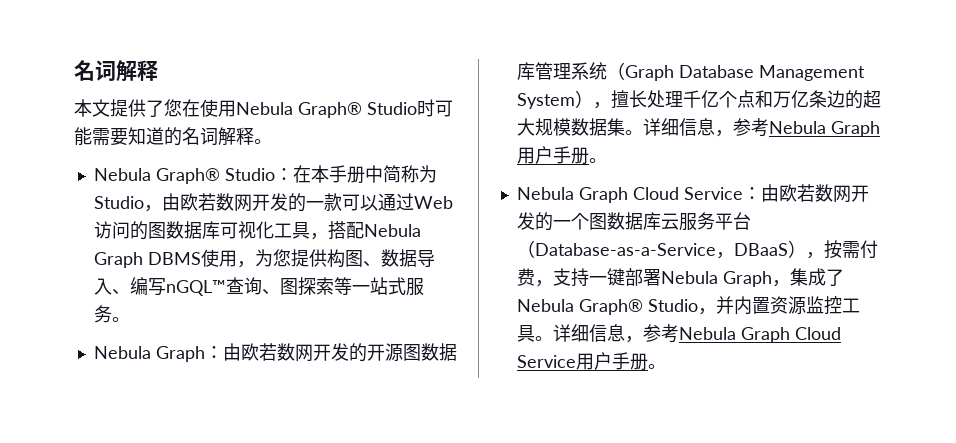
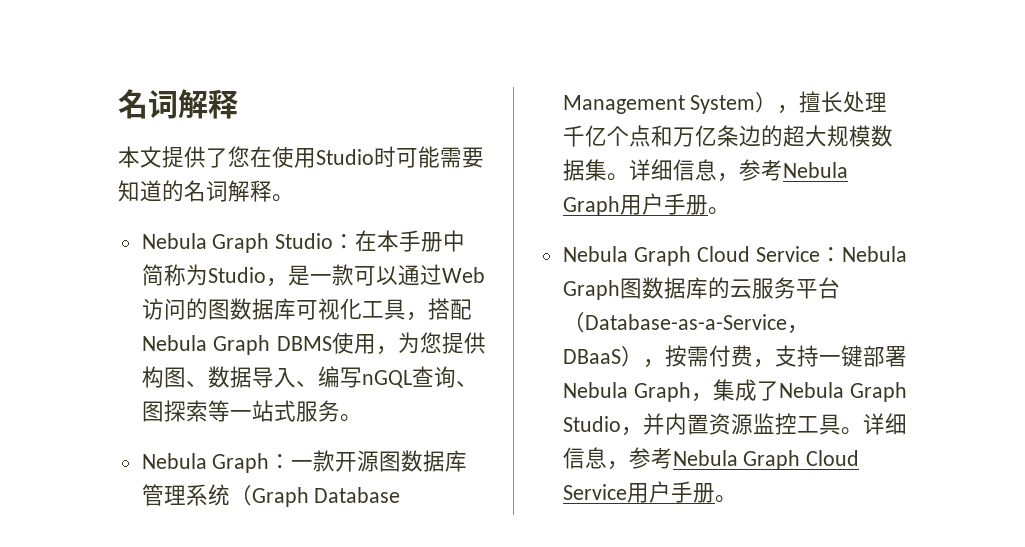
- 本文提供了您在使用Nebula Graph® Studio时可能需要知道的名词解释。
+ 本文提供了您在使用Studio时可能需要知道的名词解释。
- Nebula Graph® Studio：在本手册中简称为Studio，由欧若数网开发的一款可以通过Web访问的图数据库可视化工具，搭配Nebula Graph DBMS使用，为您提供构图、数据导入、编写nGQL™查询、图探索等一站式服务。
+ Nebula Graph Studio：在本手册中简称为Studio，是一款可以通过Web访问的图数据库可视化工具，搭配Nebula Graph DBMS使用，为您提供构图、数据导入、编写nGQL查询、图探索等一站式服务。
- Nebula Graph：由欧若数网开发的开源图数据库管理系统（Graph Database Management System），擅长处理千亿个点和万亿条边的超大规模数据集。
+ Nebula Graph：一款开源图数据库管理系统（Graph Database Management System），擅长处理千亿个点和万亿条边的超大规模数据集。
- Nebula Graph Cloud Service：由欧若数网开发的一个图数据库云服务平台（Database-as-a-Service，DBaaS），按需付费，支持一键部署Nebula Graph，集成了Nebula Graph® Studio，并内置资源监控工具。
+ Nebula Graph Cloud Service：Nebula Graph图数据库的云服务平台（Database-as-a-Service，DBaaS），按需付费，支持一键部署Nebula Graph，集成了Nebula Graph Studio，并内置资源监控工具。

